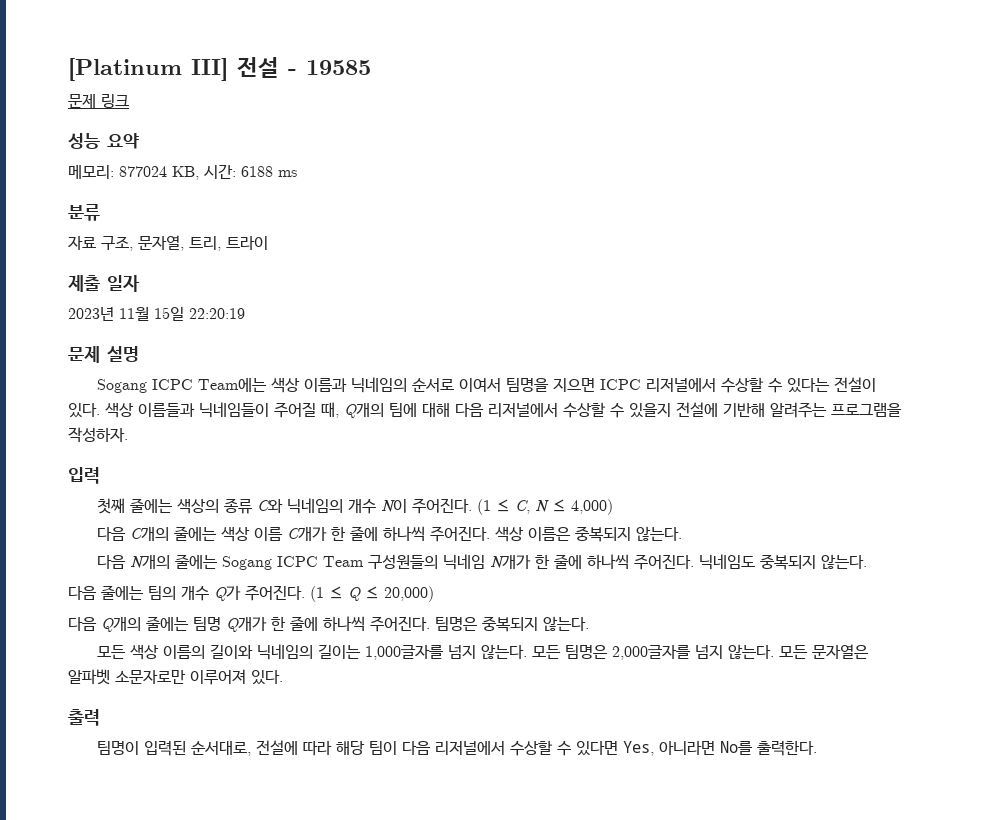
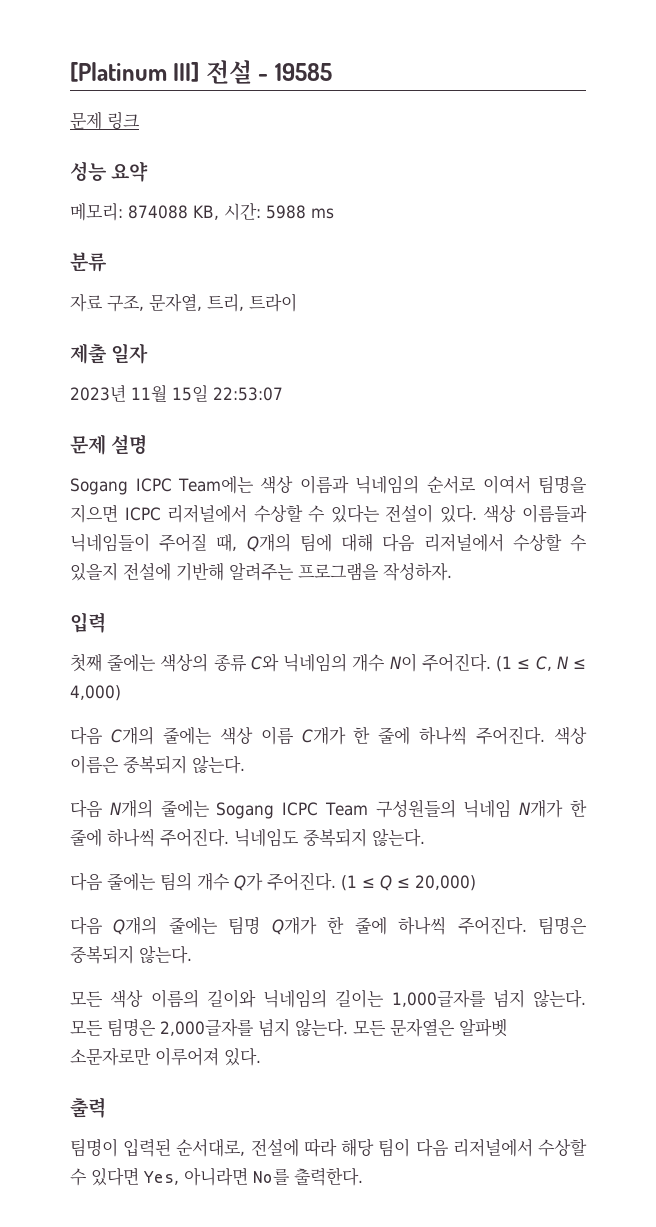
- 메모리: 877024 KB, 시간: 6188 ms
+ 메모리: 874088 KB, 시간: 5988 ms
- 2023년 11월 15일 22:20:19
+ 2023년 11월 15일 22:53:07

